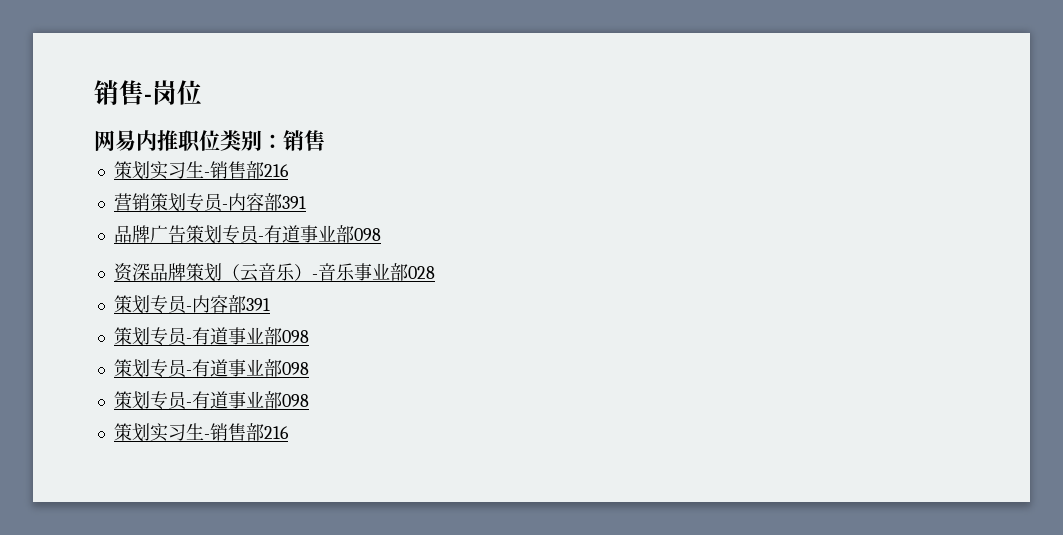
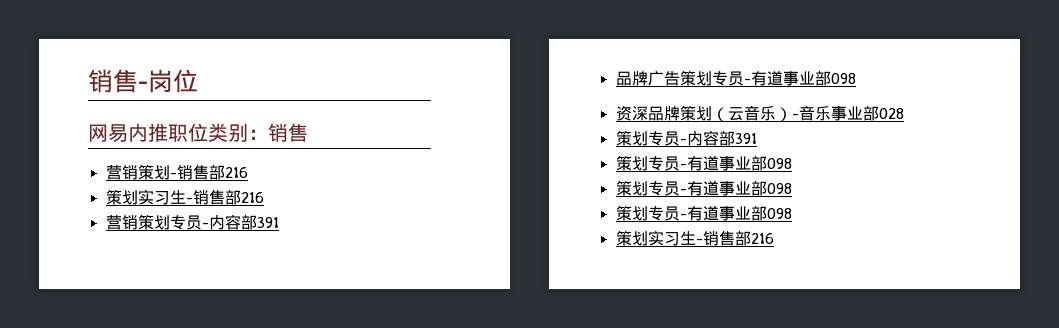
+ 营销策划-销售部216

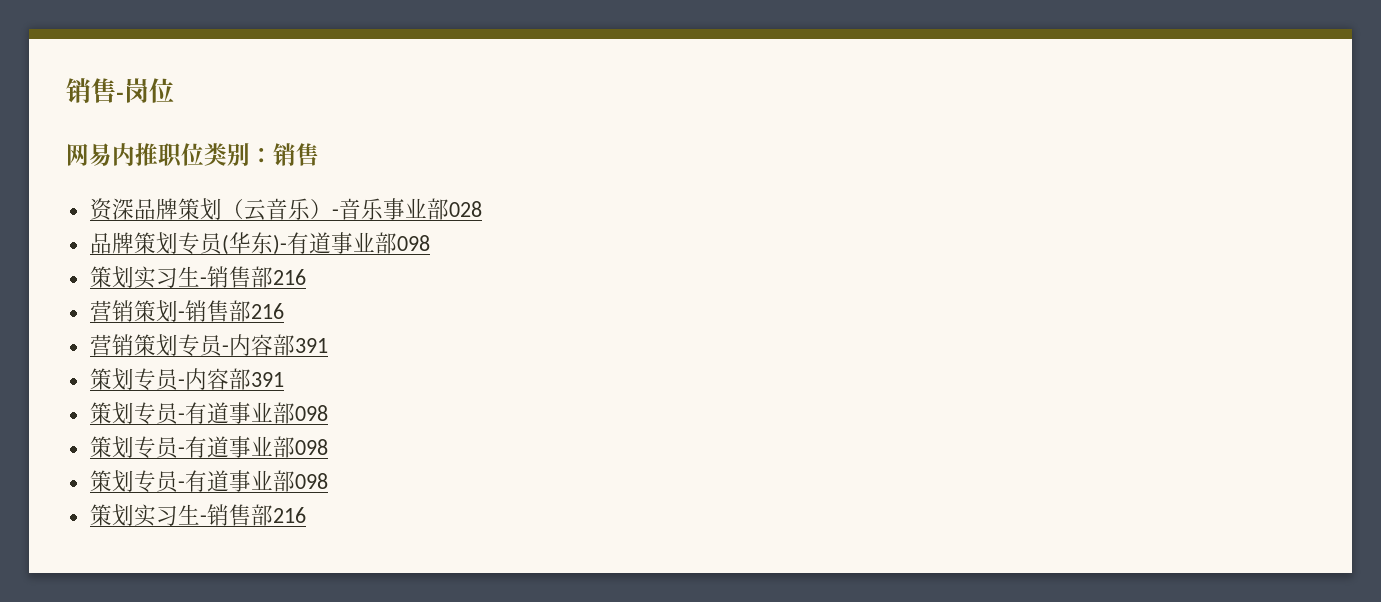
- 营销策划-销售部216
- 策划实习生-销售部216
- 营销策划专员-内容部391
- 品牌广告策划专员-有道事业部098
+ 品牌策划专员(华东)-有道事业部098
+ 策划实习生-销售部216
+ 营销策划-销售部216
+ 营销策划专员-内容部391

